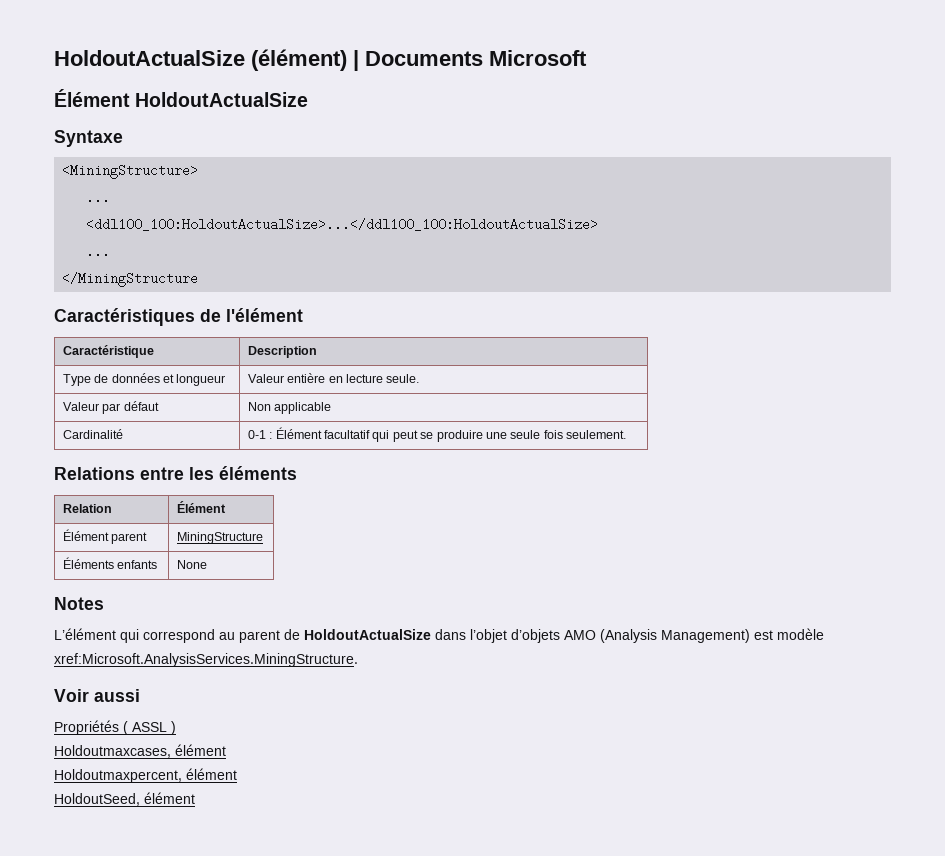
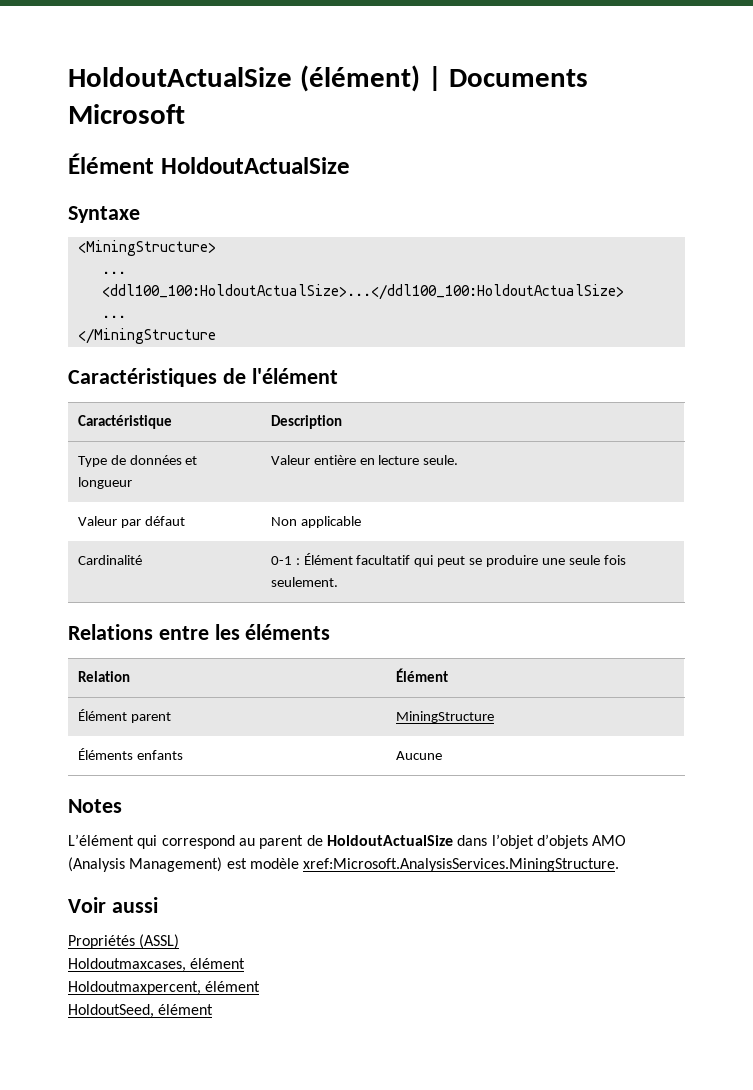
- Éléments enfants | None
+ Éléments enfants | Aucune
- Propriétés ( ASSL )
+ Propriétés (ASSL)

